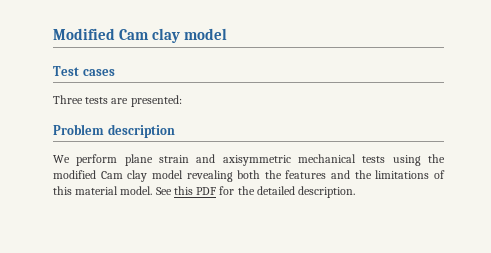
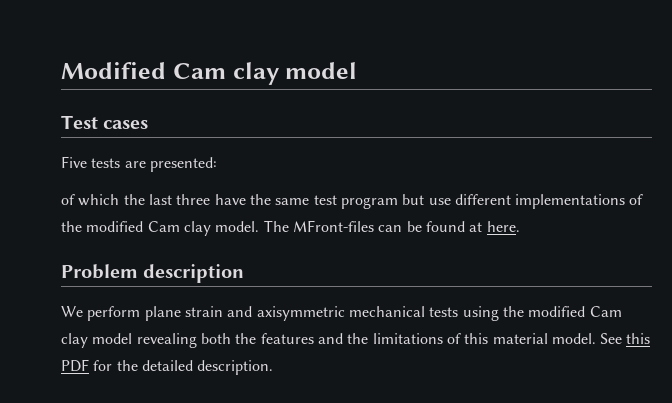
- Three tests are presented:
+ Five tests are presented:
+ of which the last three have the same test program but use different implementations of the modified Cam clay model. The MFront-files can be found at here.

